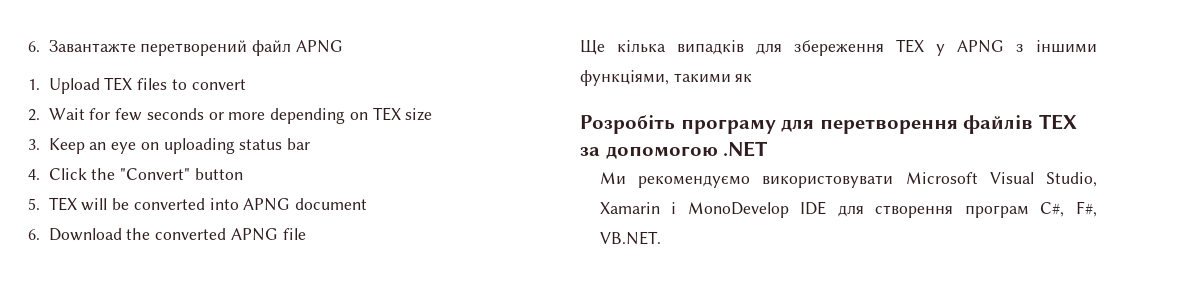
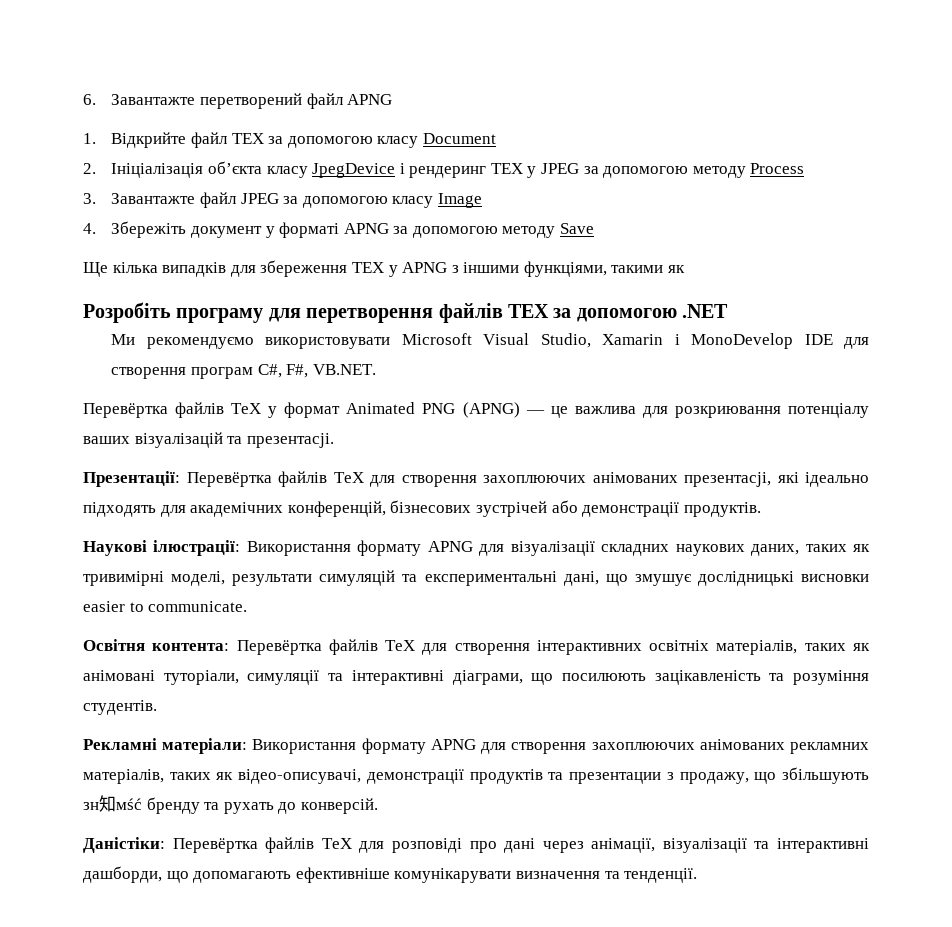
- 1. Upload TEX files to convert
- 2. Wait for few seconds or more depending on TEX size
- 3. Keep an eye on uploading status bar
- 4. Click the "Convert" button
- 5. TEX will be converted into APNG document
- 6. Download the converted APNG file
+ 1. Відкрийте файл TEX за допомогою класу Document
+ 2. Ініціалізація об’єкта класу JpegDevice і рендеринг TEX у JPEG за допомогою методу Process
+ 3. Завантажте файл JPEG за допомогою класу Image
+ 4. Збережіть документ у форматі APNG за допомогою методу Save
+ Перевёртка файлів TeX у формат Animated PNG (APNG) — це важлива для розкриювання потенціалу ваших візуалізацій та презентacji.
+ Презентації: Перевёртка файлів TeX для створення захоплюючих анімованих презентacji, які ідеально підходять для академічних конференцій, бізнесових зустрічей або демонстрації продуктів.
+ Наукові ілюстрації: Використання формату APNG для візуалізації складних наукових даних, таких як тривимірні моделі, результати симуляцій та експериментальні дані, що змушує дослідницькі висновки easier to communicate.
+ Освітня контента: Перевёртка файлів TeX для створення інтерактивних освітніх матеріалів, таких як анімовані туторіали, симуляції та інтерактивні діаграми, що посилюють зацікавленість та розуміння студентів.
+ Рекламні матеріали: Використання формату APNG для створення захоплюючих анімованих рекламних матеріалів, таких як відео-описувачі, демонстрації продуктів та презентации з продажу, що збільшують зн知мść бренду та рухать до конверсій.
+ Даністіки: Перевёртка файлів TeX для розповіді про дані через анімації, візуалізації та інтерактивні дашборди, що допомагають ефективніше комунікарувати визначення та тенденції.

